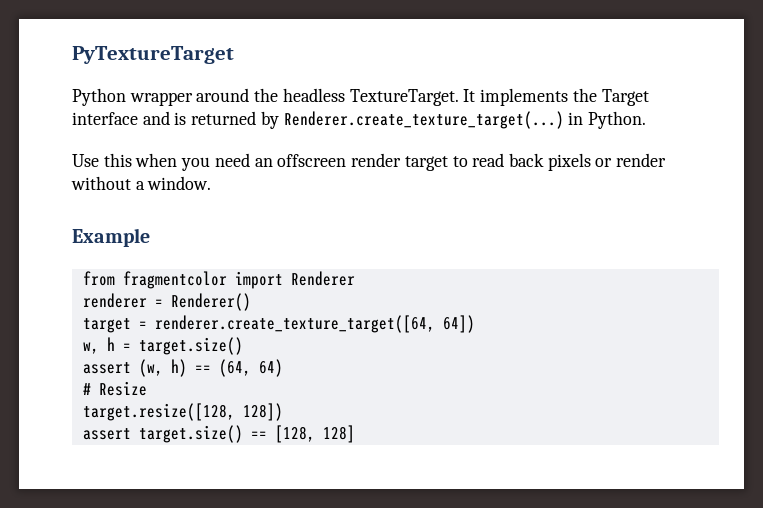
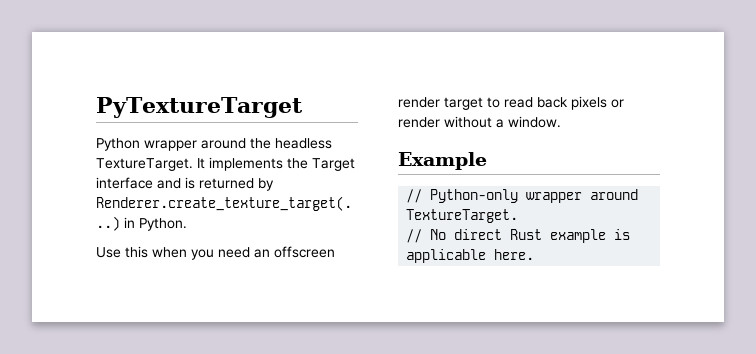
- from fragmentcolor import Renderer
- renderer = Renderer()
- target = renderer.create_texture_target([64, 64])
- w, h = target.size()
- assert (w, h) == (64, 64)
- # Resize
- target.resize([128, 128])
- assert target.size() == [128, 128]
+ // Python-only wrapper around TextureTarget.
+ // No direct Rust example is applicable here.

